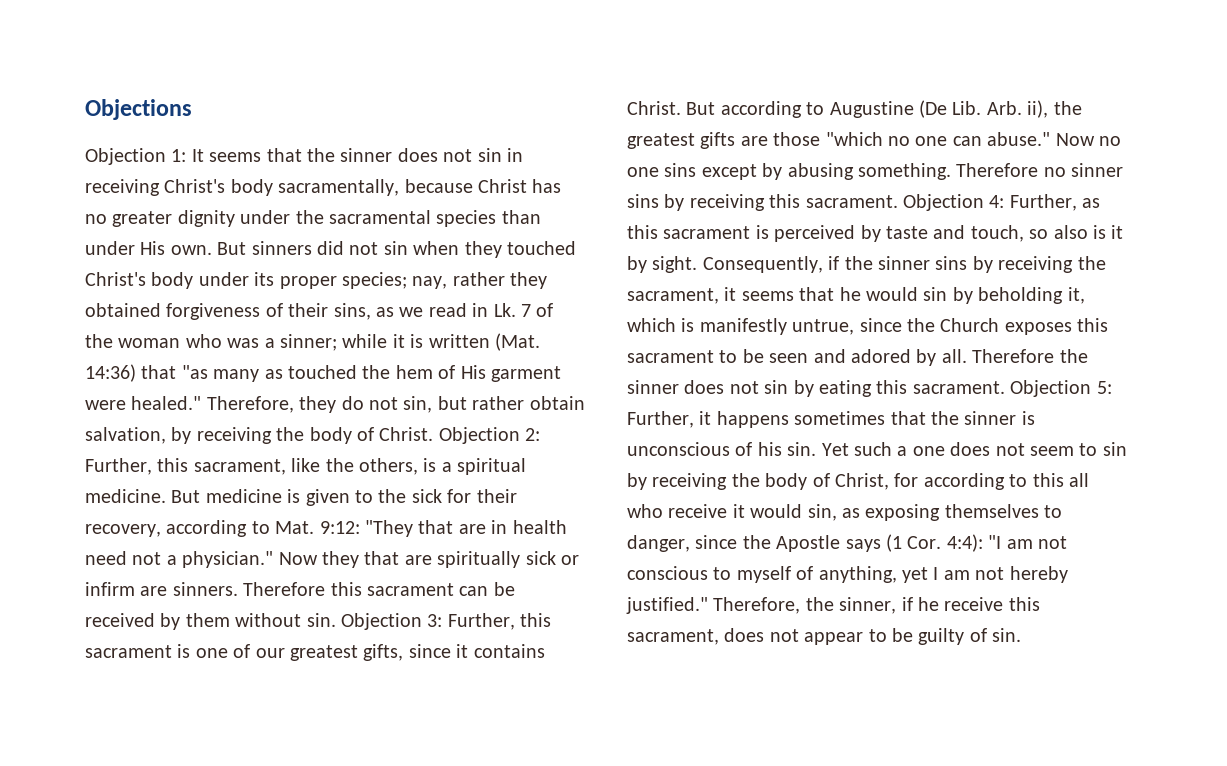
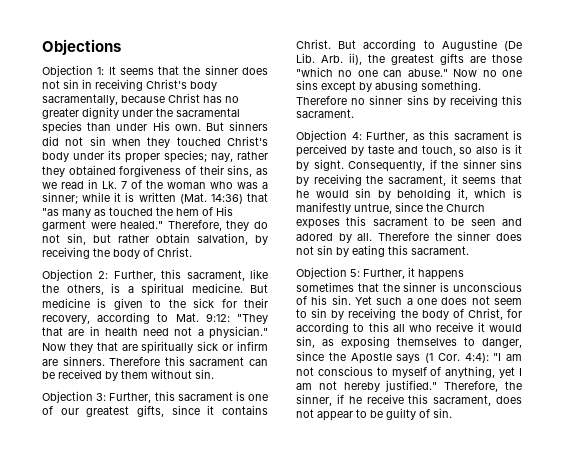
- Therefore, they do not sin, but rather obtain salvation, by receiving the body of Christ. Objection 2: Further, this sacrament, like the others, is a spiritual medicine.
+ Therefore, they do not sin, but rather obtain salvation, by receiving the body of Christ.
+ Objection 2: Further, this sacrament, like the others, is a spiritual medicine.
- Therefore this sacrament can be received by them without sin. Objection 3: Further, this sacrament is one of our greatest gifts, since it contains Christ.
+ Therefore this sacrament can be received by them without sin.
+ Objection 3: Further, this sacrament is one of our greatest gifts, since it contains Christ.
- Therefore no sinner sins by receiving this sacrament. Objection 4: Further, as this sacrament is perceived by taste and touch, so also is it by sight.
+ Therefore no sinner sins by receiving this sacrament.
+ Objection 4: Further, as this sacrament is perceived by taste and touch, so also is it by sight.
- Therefore the sinner does not sin by eating this sacrament. Objection 5: Further, it happens sometimes that the sinner is unconscious of his sin.
+ Therefore the sinner does not sin by eating this sacrament.
+ Objection 5: Further, it happens sometimes that the sinner is unconscious of his sin.

